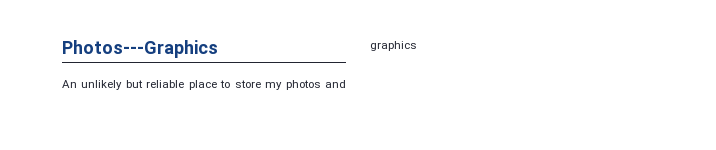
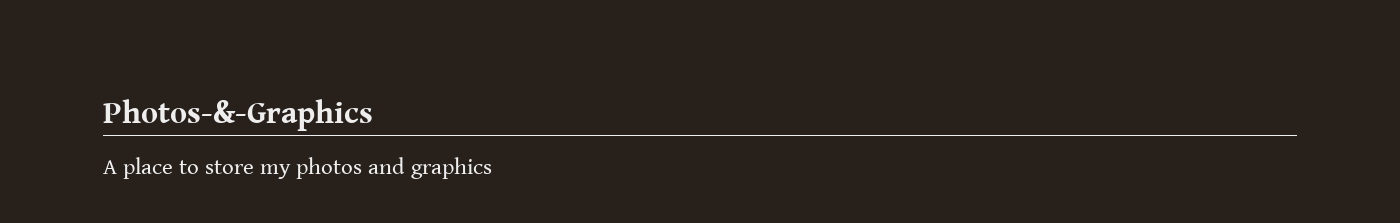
- Photos---Graphics
- An unlikely but reliable place to store my photos and graphics
+ Photos-&-Graphics
+ A place to store my photos and graphics

